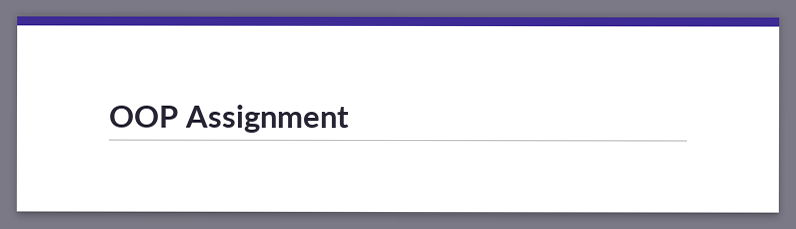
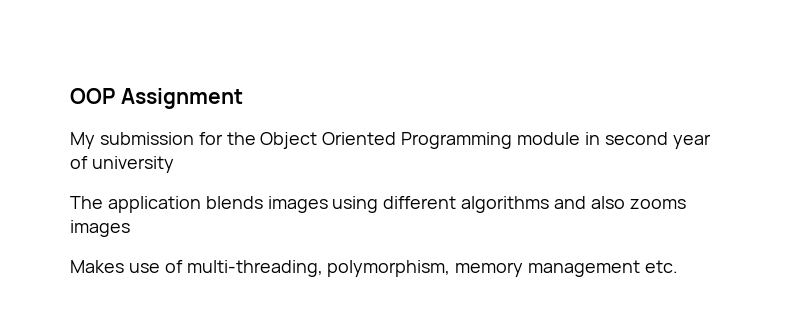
+ My submission for the Object Oriented Programming module in second year of university
+ The application blends images using different algorithms and also zooms images
+ Makes use of multi-threading, polymorphism, memory management etc.

